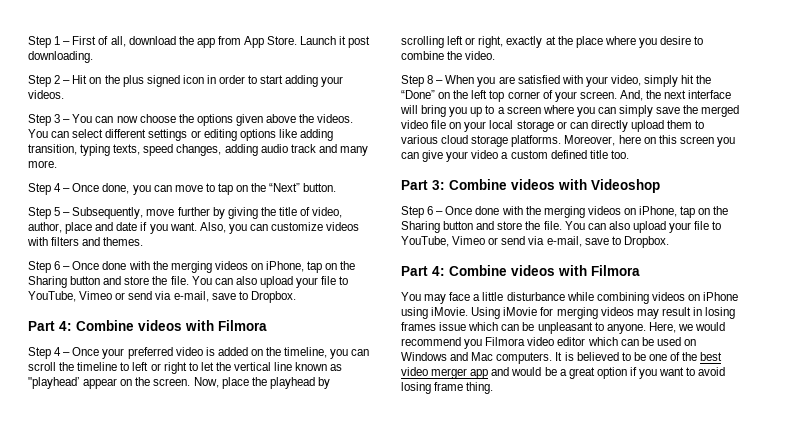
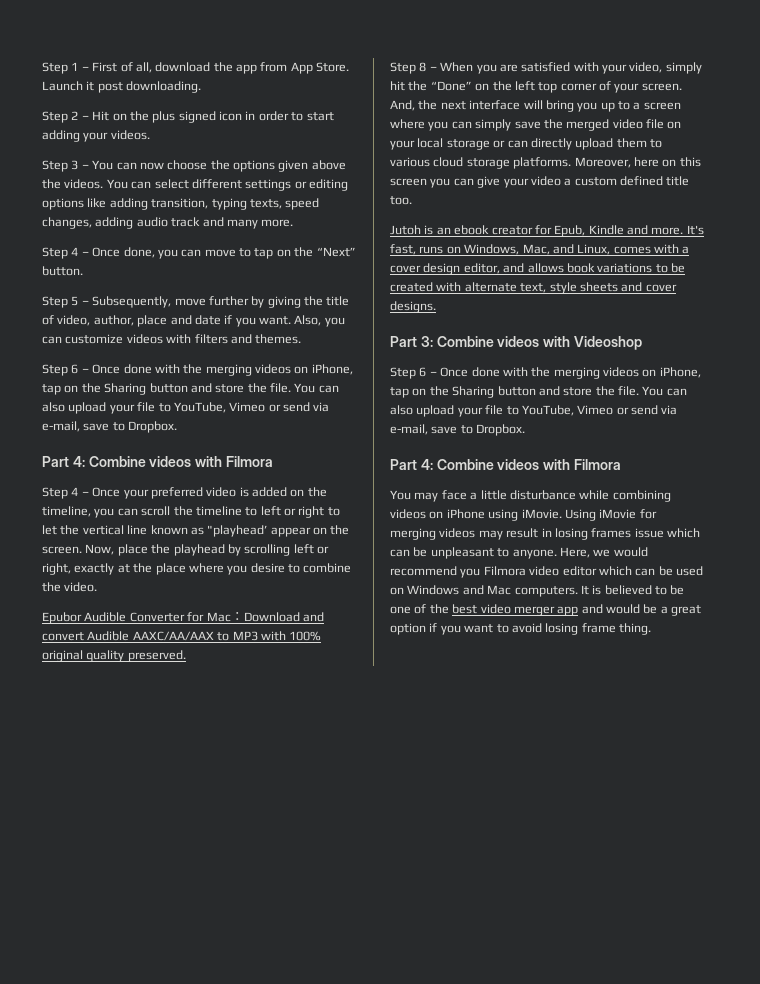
+ Epubor Audible Converter for Mac：Download and convert Audible AAXC/AA/AAX to MP3 with 100% original quality preserved.
+ Jutoh is an ebook creator for Epub, Kindle and more. It's fast, runs on Windows, Mac, and Linux, comes with a cover design editor, and allows book variations to be created with alternate text, style sheets and cover designs.

